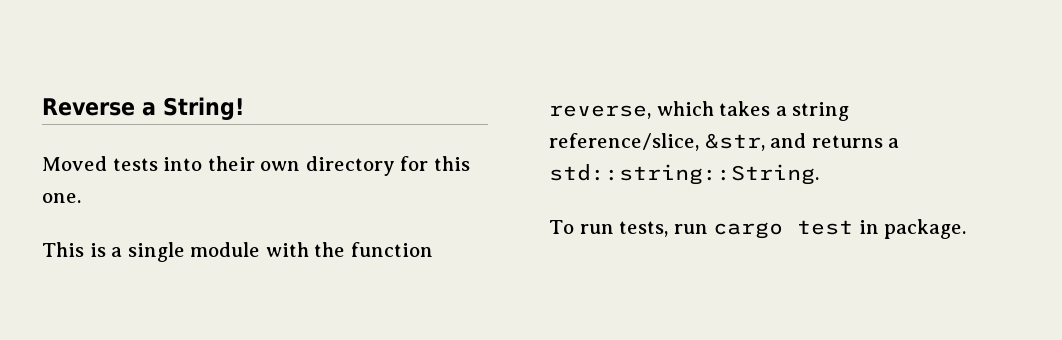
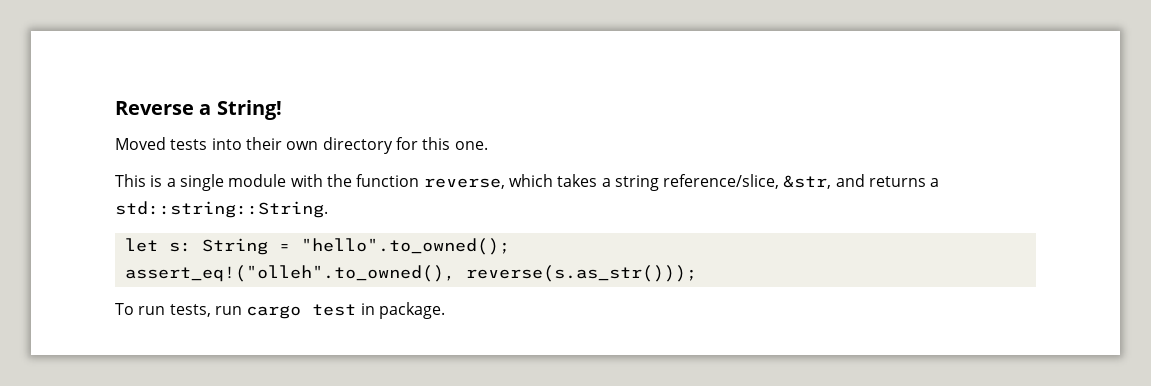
+ let s: String = "hello".to_owned();
+ assert_eq!("olleh".to_owned(), reverse(s.as_str()));

